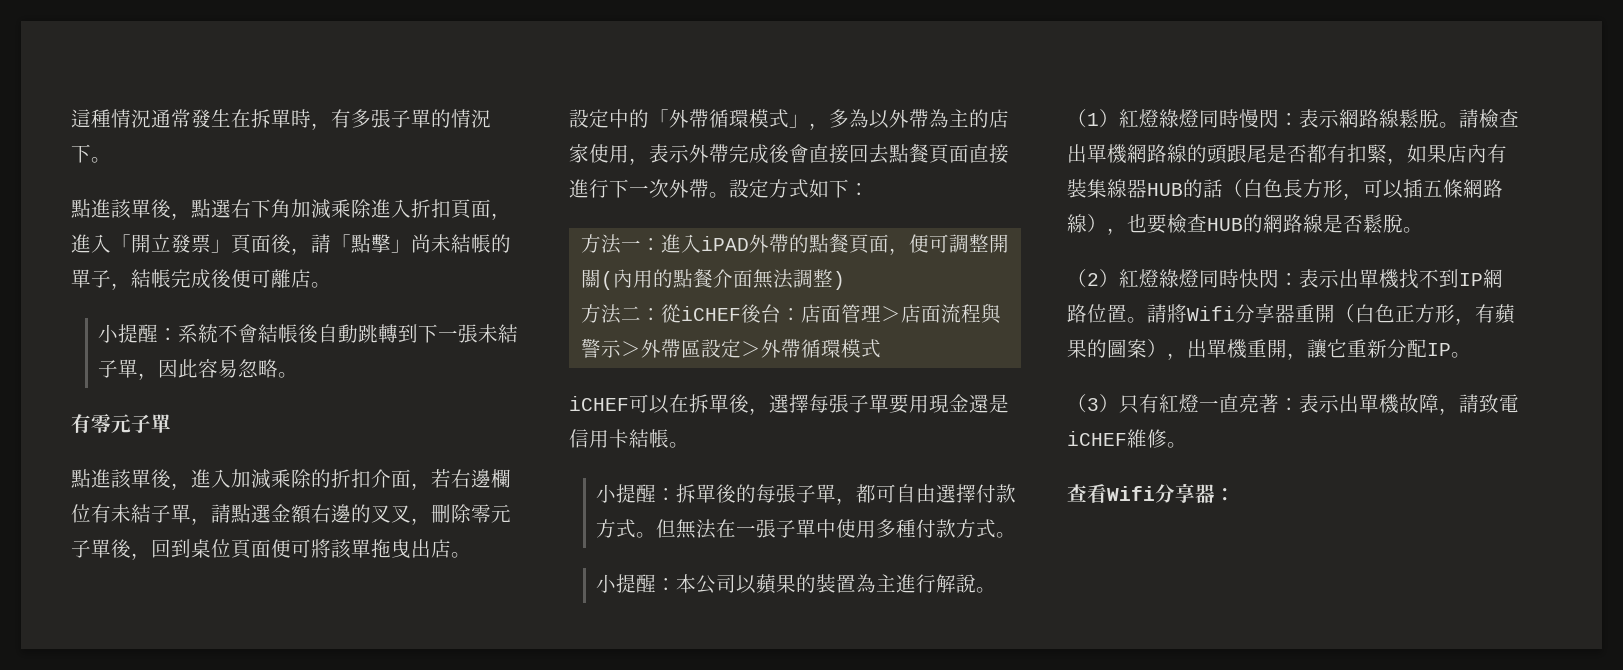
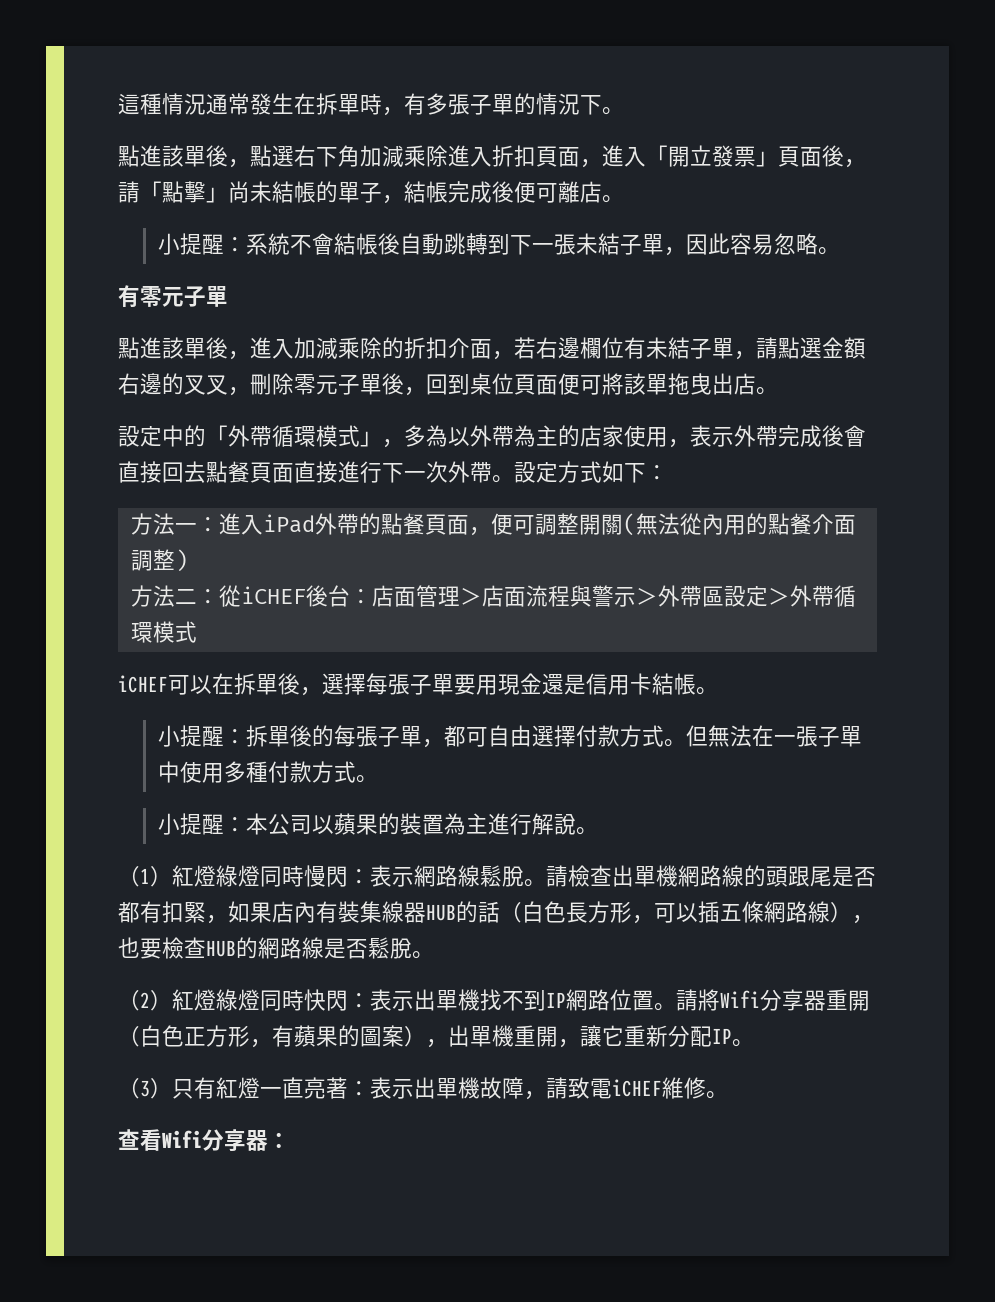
- 方法一：進入iPAD外帶的點餐頁面，便可調整開關(內用的點餐介面無法調整)
+ 方法一：進入iPad外帶的點餐頁面，便可調整開關(無法從內用的點餐介面調整)

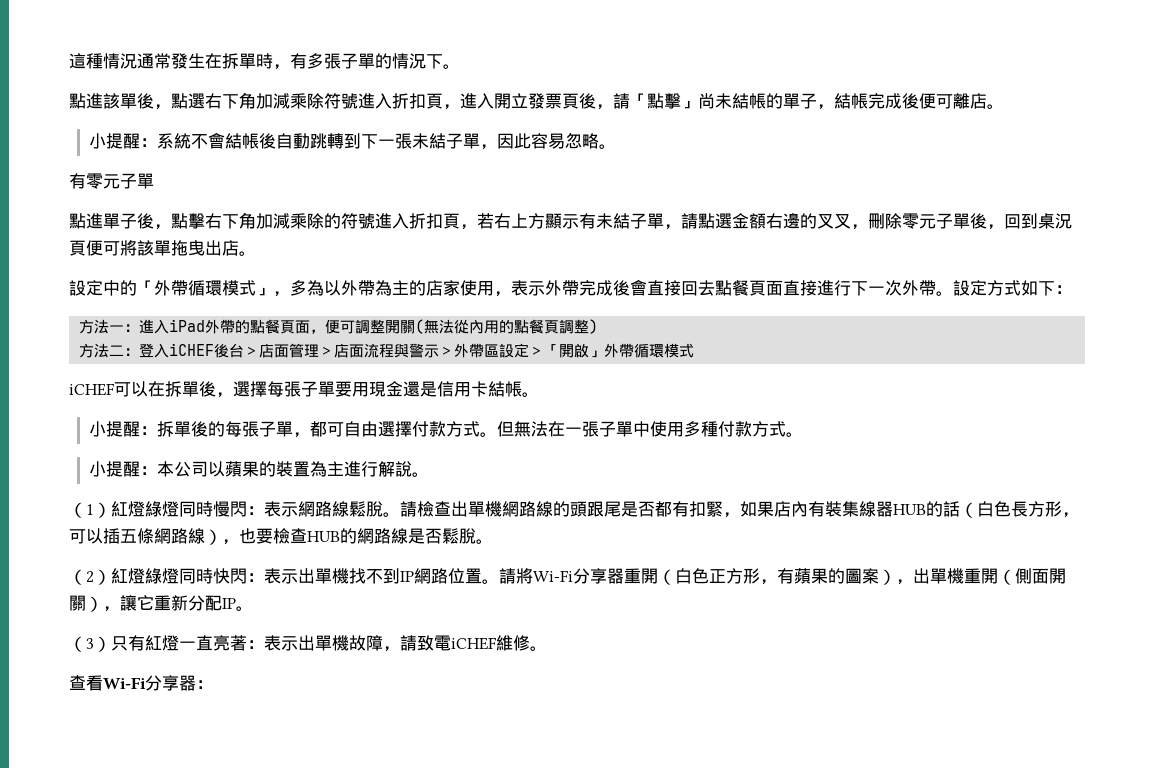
- 點進該單後，點選右下角加減乘除進入折扣頁面，進入「開立發票」頁面後，請「點擊」尚未結帳的單子，結帳完成後便可離店。
+ 點進該單後，點選右下角加減乘除符號進入折扣頁，進入開立發票頁後，請「點擊」尚未結帳的單子，結帳完成後便可離店。
- 點進該單後，進入加減乘除的折扣介面，若右邊欄位有未結子單，請點選金額右邊的叉叉，刪除零元子單後，回到桌位頁面便可將該單拖曳出店。
+ 點進單子後，點擊右下角加減乘除的符號進入折扣頁，若右上方顯示有未結子單，請點選金額右邊的叉叉，刪除零元子單後，回到桌況頁便可將該單拖曳出店。
- 方法一：進入iPad外帶的點餐頁面，便可調整開關(無法從內用的點餐介面調整)
+ 方法一：進入iPad外帶的點餐頁面，便可調整開關(無法從內用的點餐頁調整)
- 方法二：從iCHEF後台：店面管理＞店面流程與警示＞外帶區設定＞外帶循環模式
+ 方法二：登入iCHEF後台＞店面管理＞店面流程與警示＞外帶區設定＞「開啟」外帶循環模式
- 請將Wifi分享器重開（白色正方形，有蘋果的圖案），出單機重開，讓它重新分配IP。
+ 請將Wi-Fi分享器重開（白色正方形，有蘋果的圖案），出單機重開（側面開關），讓它重新分配IP。
- 查看Wifi分享器：
+ 查看Wi-Fi分享器：

